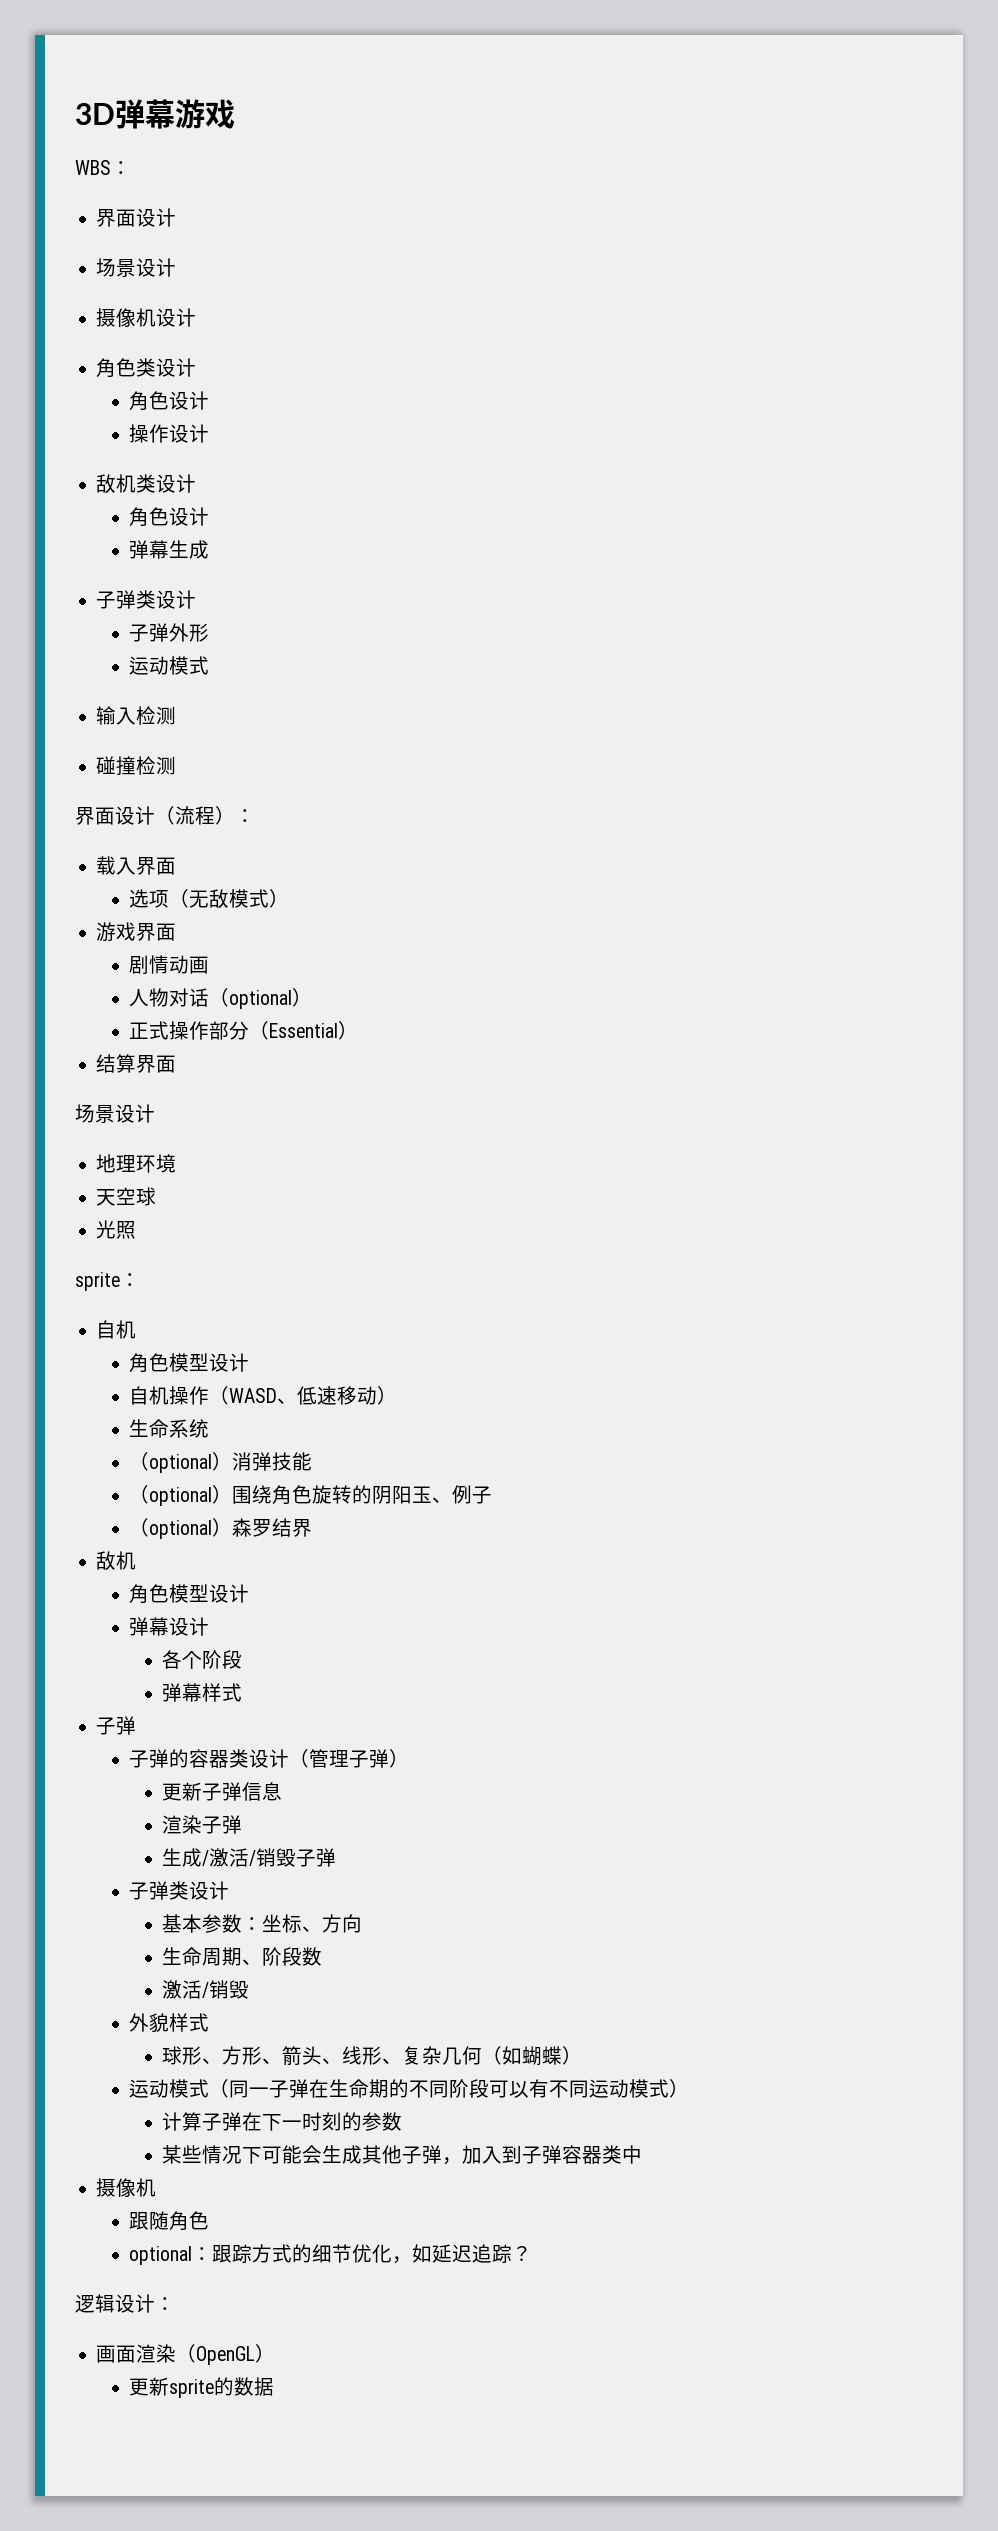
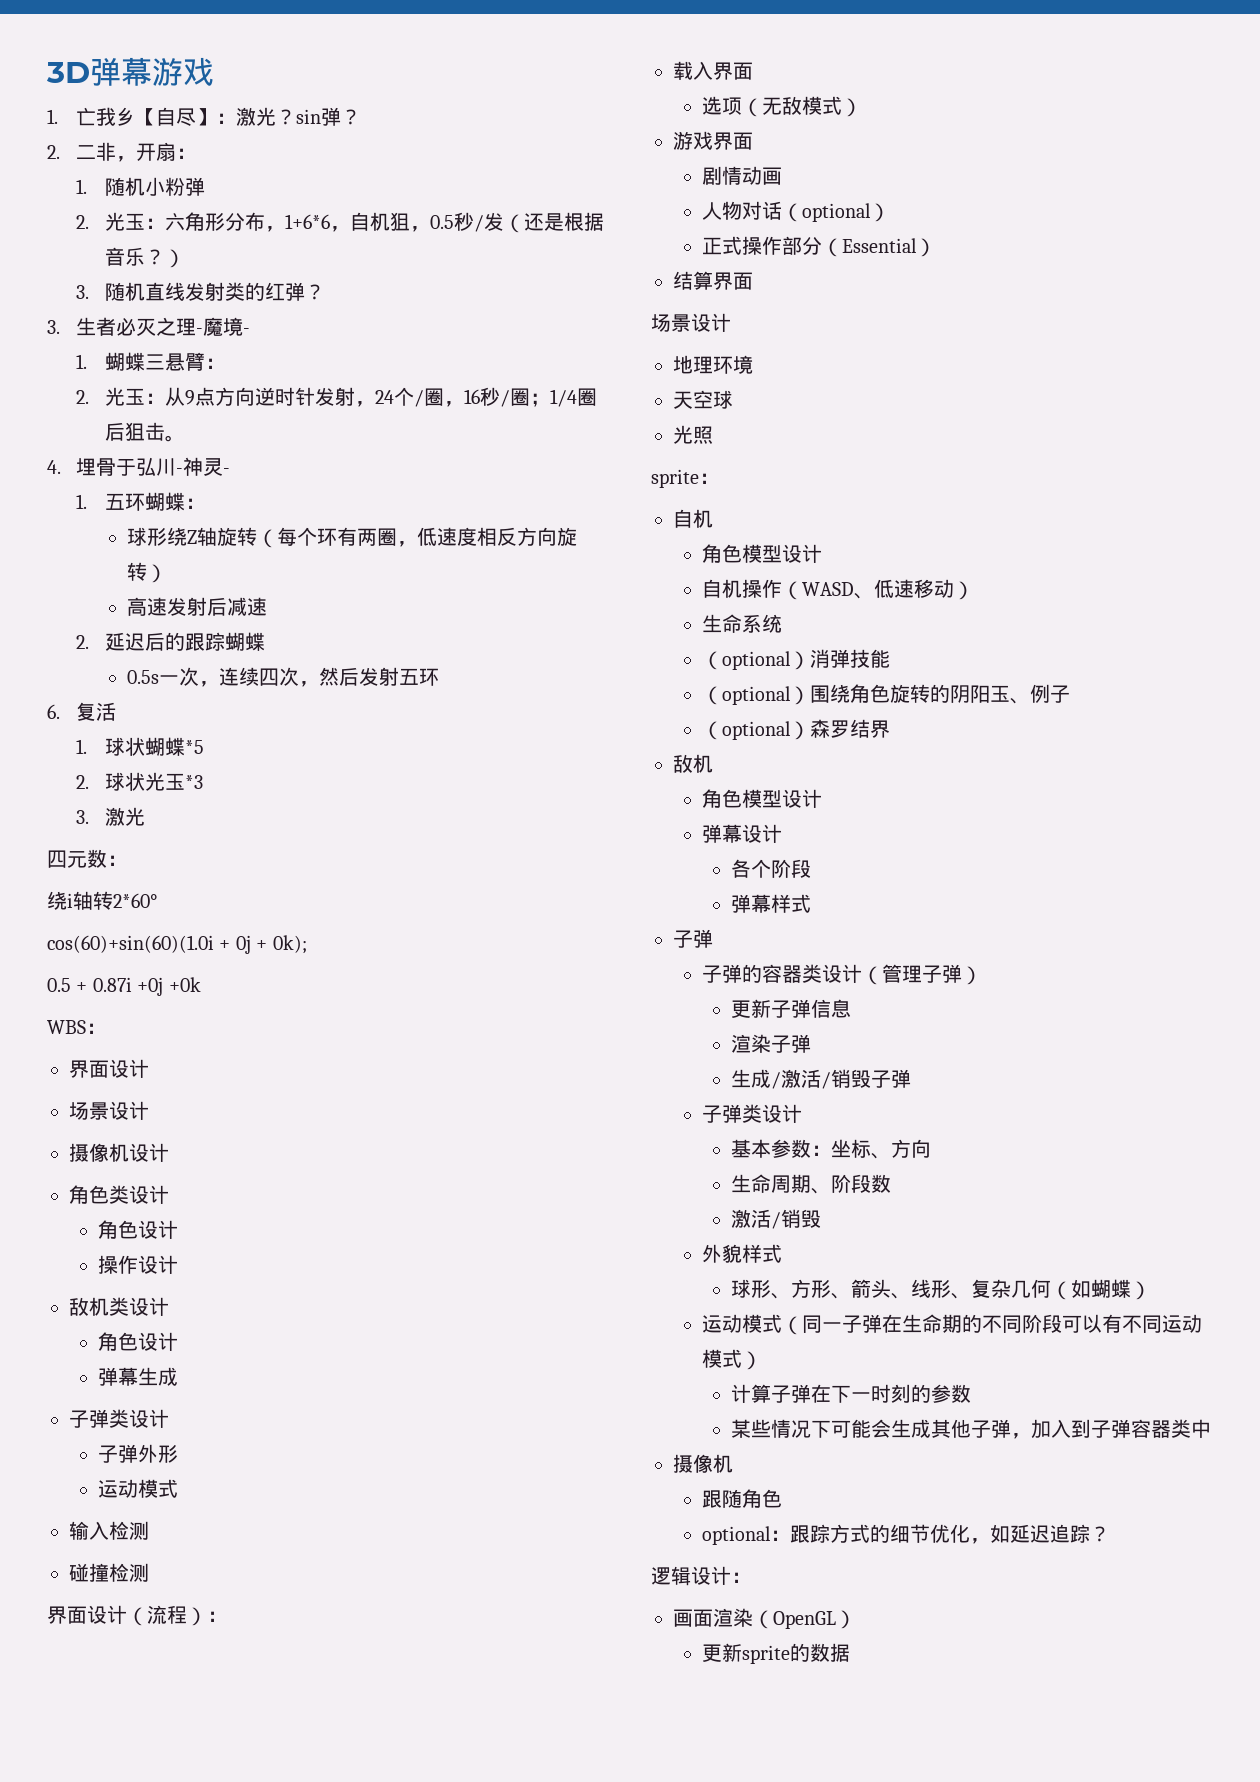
+ 1.亡我乡【自尽】：激光？sin弹？
+ 2.二非，开扇：
+ 1.随机小粉弹
+ 2.光玉：六角形分布，1+6*6，自机狙，0.5秒/发（还是根据音乐？）
+ 3.随机直线发射类的红弹？
+ 3.生者必灭之理-魔境-
+ 1.蝴蝶三悬臂：
+ 2.光玉：从9点方向逆时针发射，24个/圈，16秒/圈；1/4圈后狙击。
+ 4.埋骨于弘川-神灵-
+ 1.五环蝴蝶：
+ 球形绕Z轴旋转（每个环有两圈，低速度相反方向旋转）
+ 高速发射后减速
+ 2.延迟后的跟踪蝴蝶
+ 0.5s一次，连续四次，然后发射五环
+ 6.复活
+ 1.球状蝴蝶*5
+ 2.球状光玉*3
+ 3.激光
+ 四元数：
+ 绕i轴转2*60°
+ cos(60)+sin(60)(1.0i + 0j + 0k);
+ 0.5 + 0.87i +0j +0k

